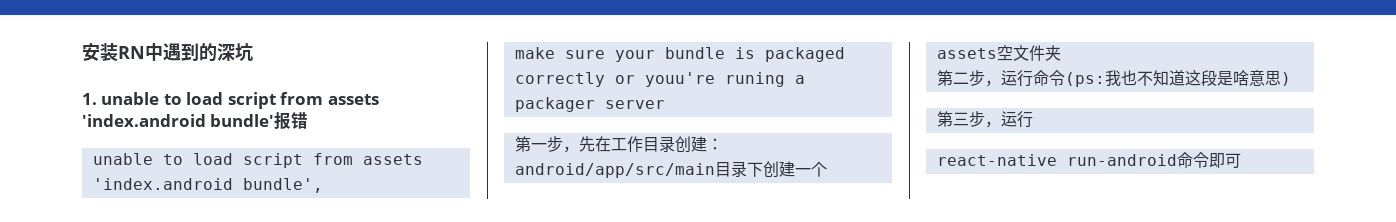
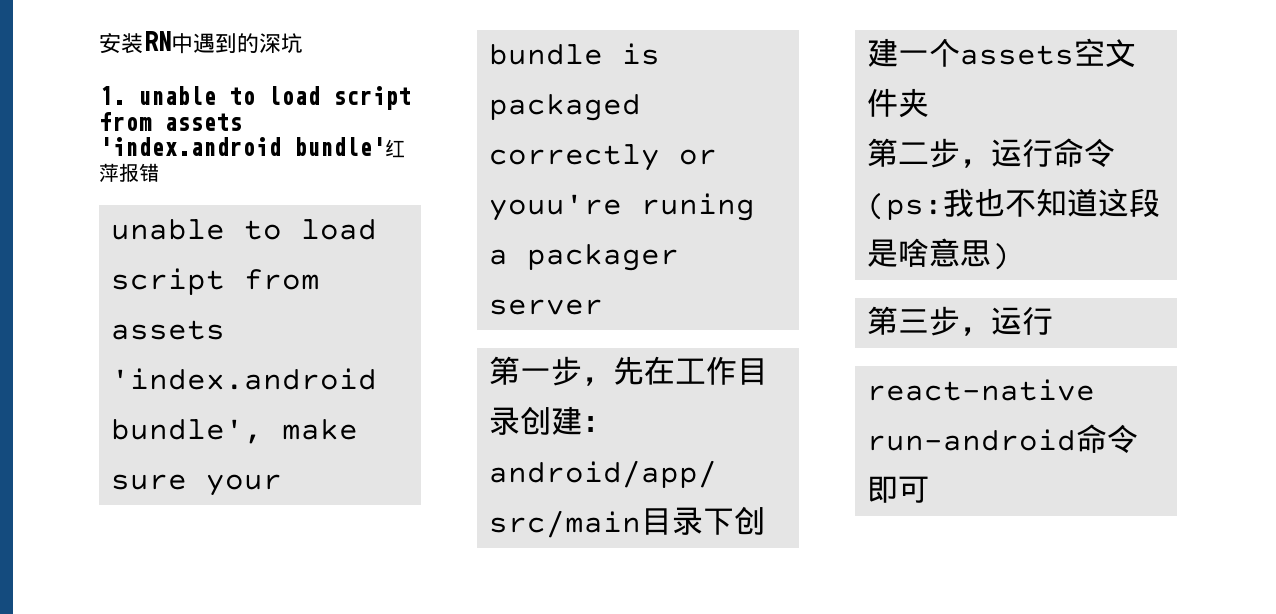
- 1. unable to load script from assets 'index.android bundle'报错
+ 1. unable to load script from assets 'index.android bundle'红萍报错
- unable to load script from assets 'index.android bundle',
- make sure your bundle is packaged correctly or youu're runing a packager server
+ unable to load script from assets 'index.android bundle', make sure your bundle is packaged correctly or youu're runing a packager server

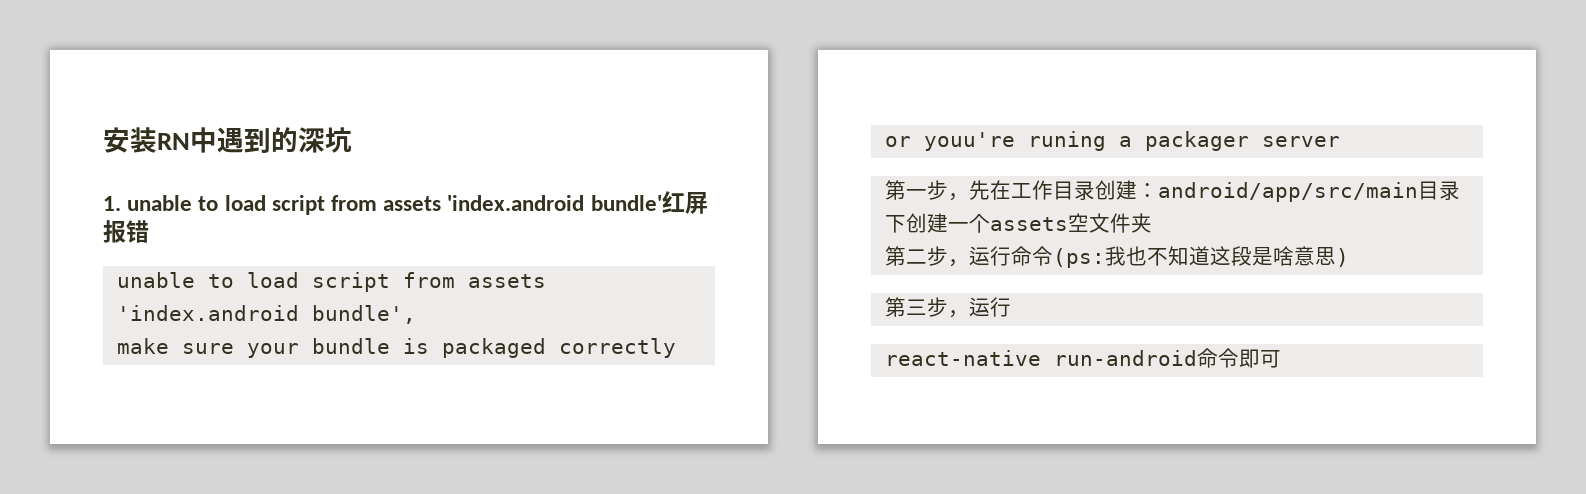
- 1. unable to load script from assets 'index.android bundle'红萍报错
+ 1. unable to load script from assets 'index.android bundle'红屏报错
- unable to load script from assets 'index.android bundle', make sure your bundle is packaged correctly or youu're runing a packager server
+ unable to load script from assets 'index.android bundle',
+ make sure your bundle is packaged correctly or youu're runing a packager server

